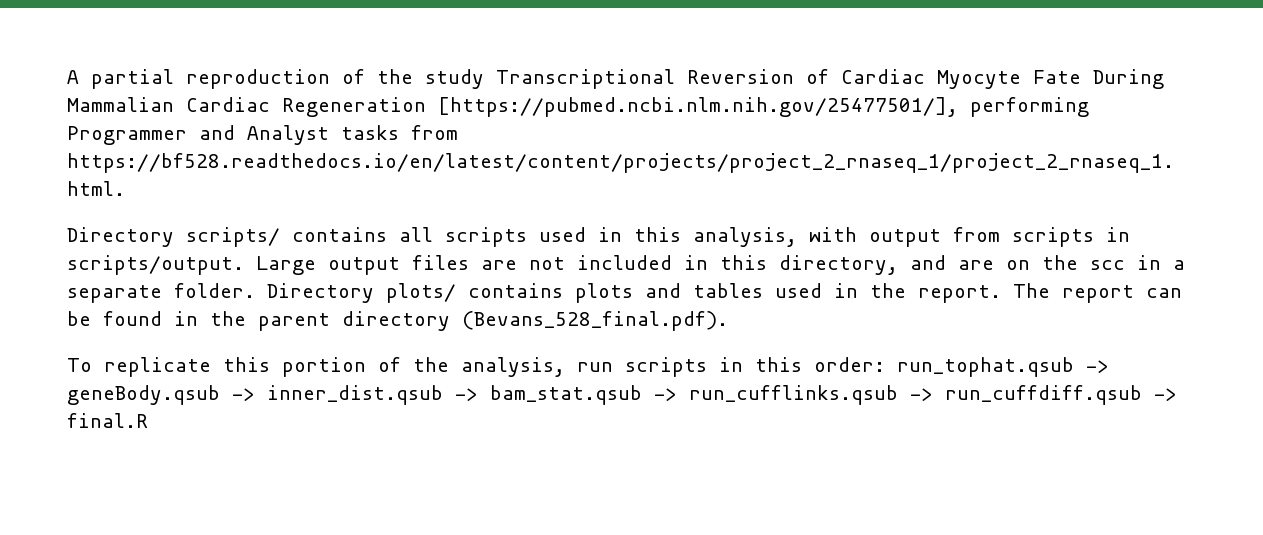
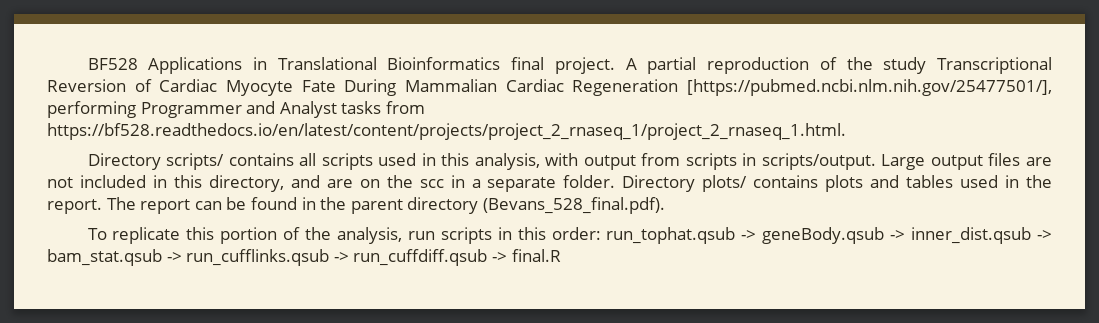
+ BF528 Applications in Translational Bioinformatics final project.

